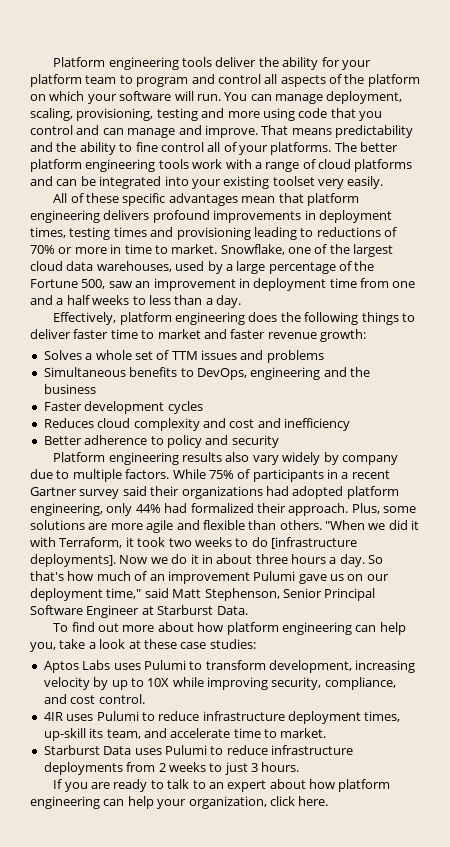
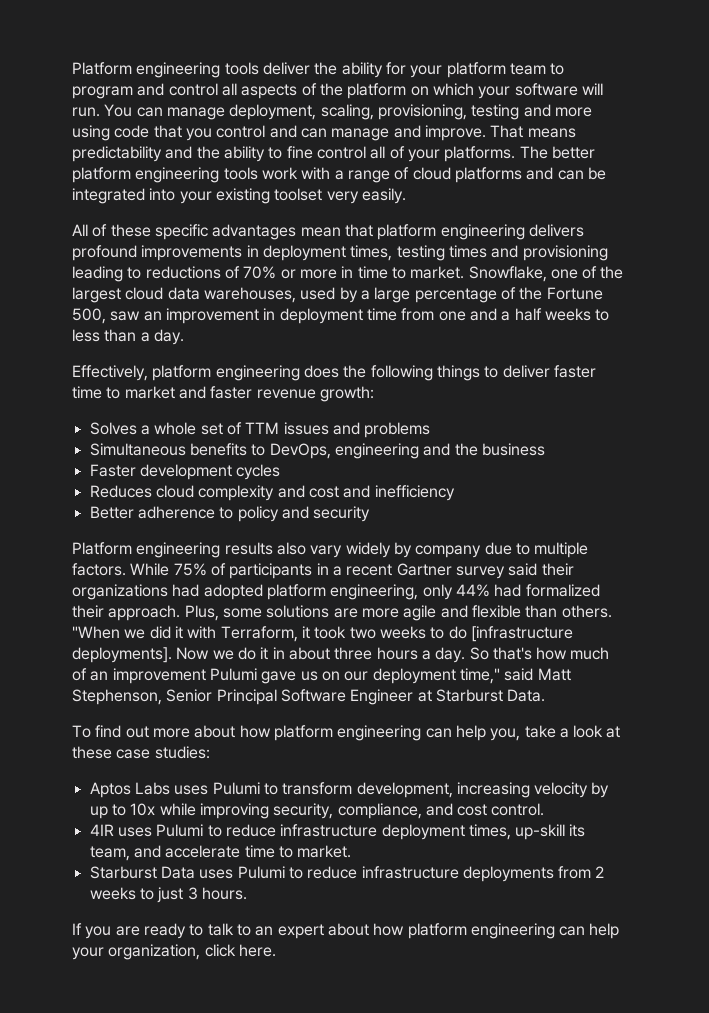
- Aptos Labs uses Pulumi to transform development, increasing velocity by up to 10X while improving security, compliance, and cost control.
+ Aptos Labs uses Pulumi to transform development, increasing velocity by up to 10x while improving security, compliance, and cost control.

